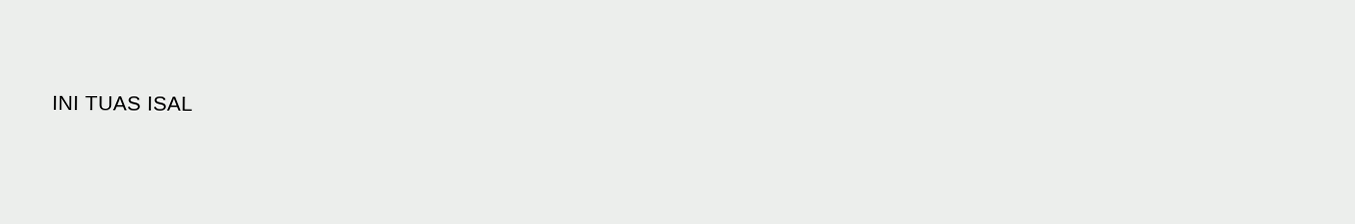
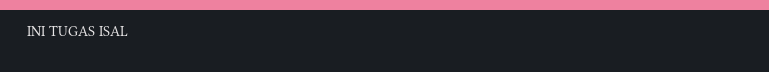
- INI TUAS ISAL
+ INI TUGAS ISAL

